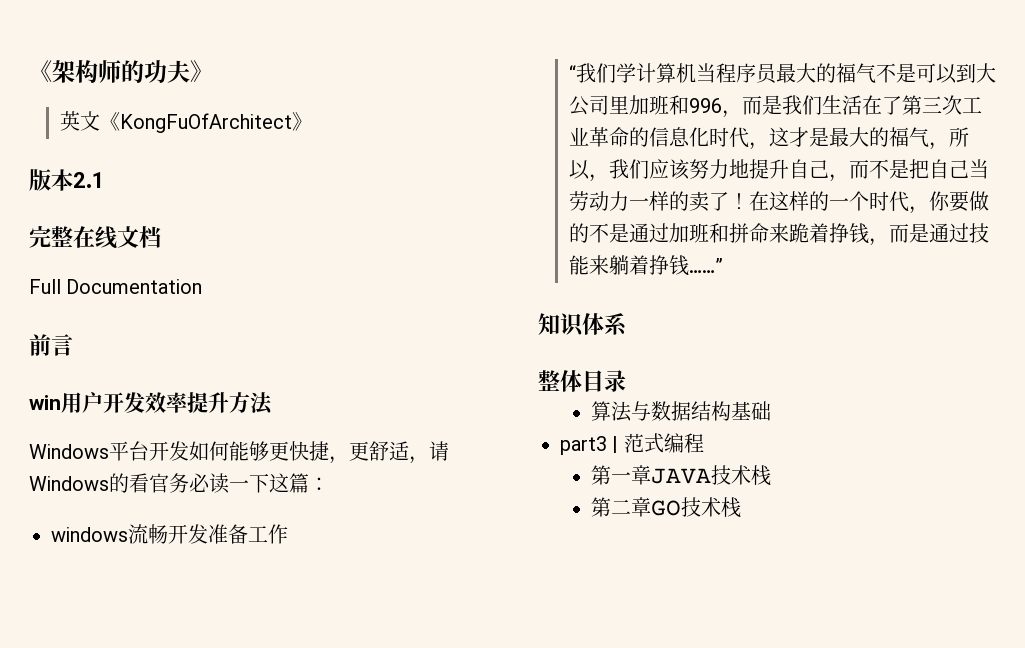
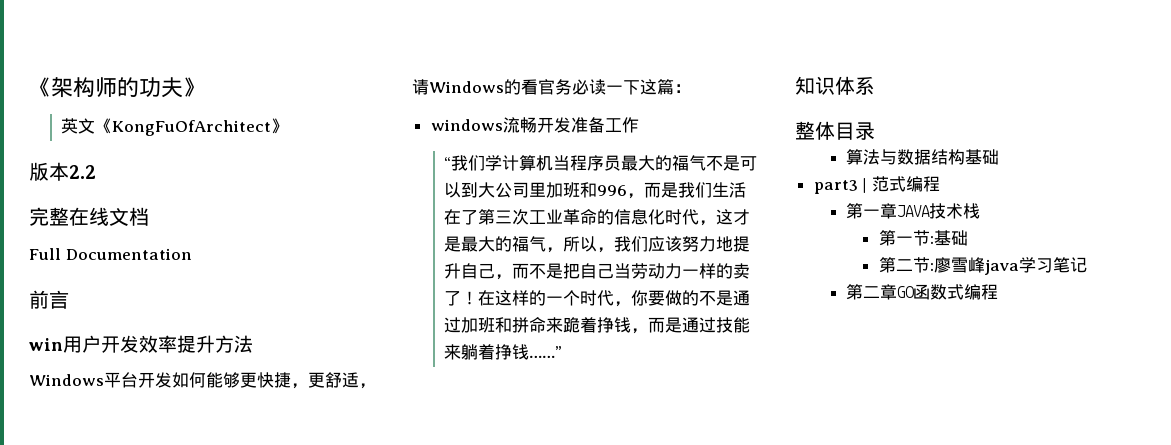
- 版本2.1
+ 版本2.2
+ 第一节:基础
+ 第二节:廖雪峰java学习笔记
- 第二章GO技术栈
+ 第二章GO函数式编程

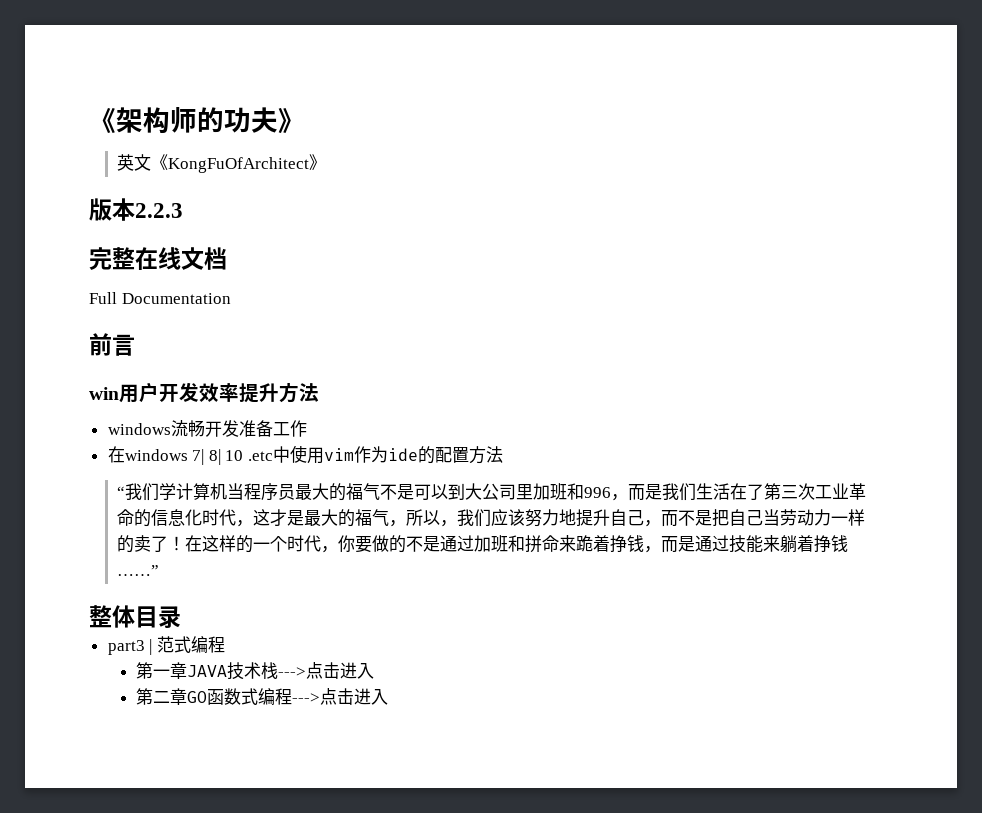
- 版本2.2
+ 版本2.2.3
- Windows平台开发如何能够更快捷，更舒适，请Windows的看官务必读一下这篇：
+ 在windows 7| 8| 10 .etc中使用vim作为ide的配置方法
- 知识体系
- 算法与数据结构基础
- 第一章JAVA技术栈
- 第一节:基础
- 第二节:廖雪峰java学习笔记
+ 第一章JAVA技术栈--->点击进入
- 第二章GO函数式编程
+ 第二章GO函数式编程--->点击进入

